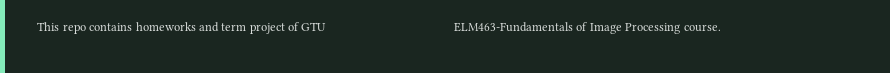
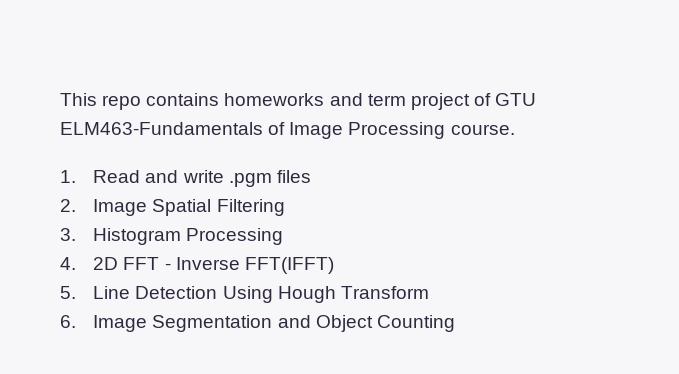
+ 1. Read and write .pgm files
+ 2. Image Spatial Filtering
+ 3. Histogram Processing
+ 4. 2D FFT - Inverse FFT(IFFT)
+ 5. Line Detection Using Hough Transform
+ 6. Image Segmentation and Object Counting

